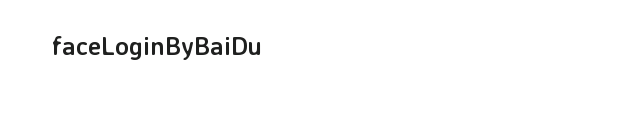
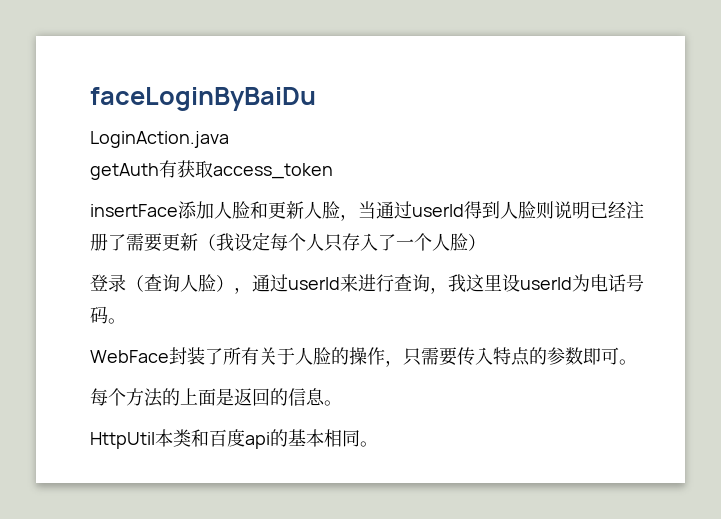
+ LoginAction.java
+ getAuth有获取access_token
+ insertFace添加人脸和更新人脸，当通过userId得到人脸则说明已经注册了需要更新（我设定每个人只存入了一个人脸）
+ 登录（查询人脸），通过userId来进行查询，我这里设userId为电话号码。
+ WebFace封装了所有关于人脸的操作，只需要传入特点的参数即可。
+ 每个方法的上面是返回的信息。
+ HttpUtil本类和百度api的基本相同。

